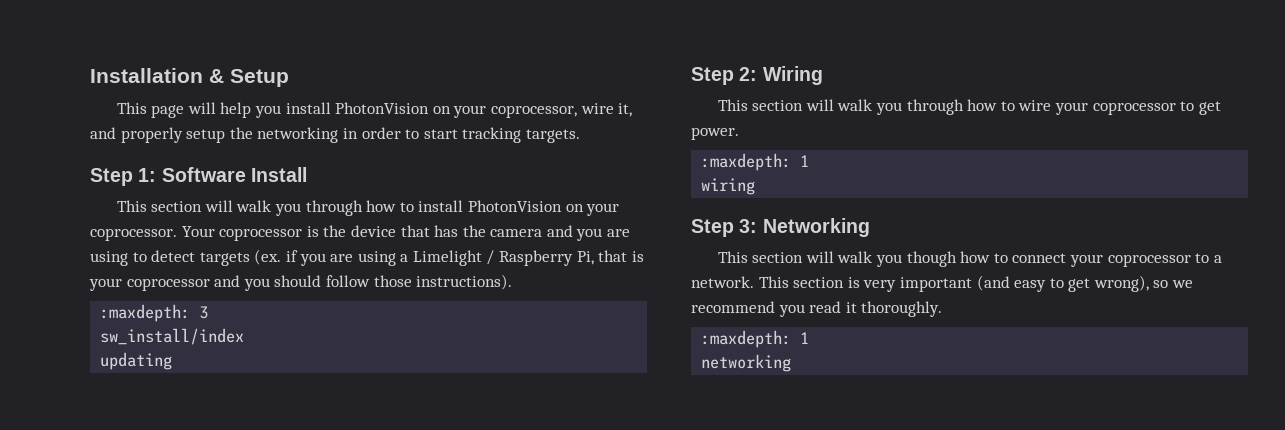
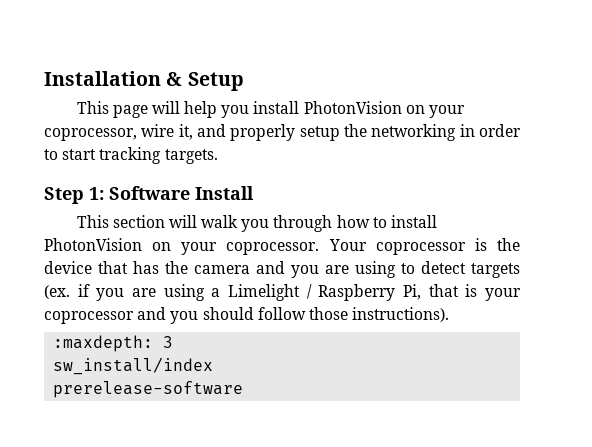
- updating
- Step 2: Wiring
- This section will walk you through how to wire your coprocessor to get power.
- :maxdepth: 1
- wiring
- Step 3: Networking
- This section will walk you though how to connect your coprocessor to a network. This section is very important (and easy to get wrong), so we recommend you read it thoroughly.
- :maxdepth: 1
- networking
+ prerelease-software

